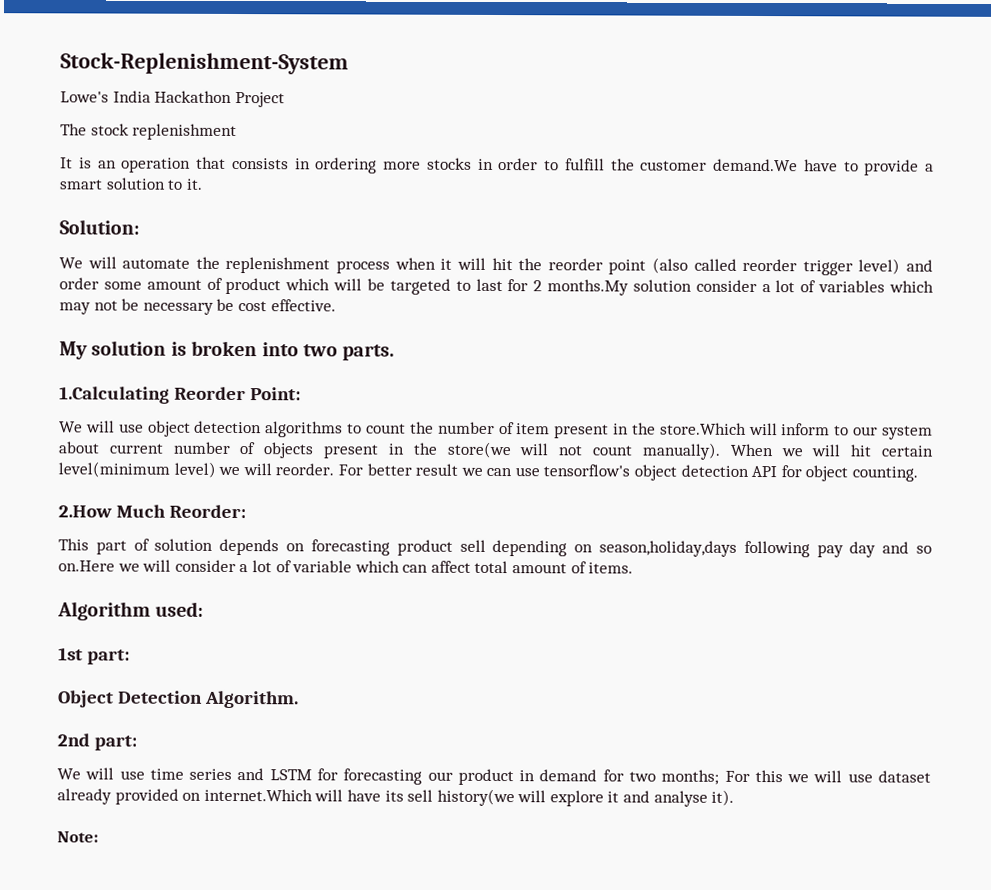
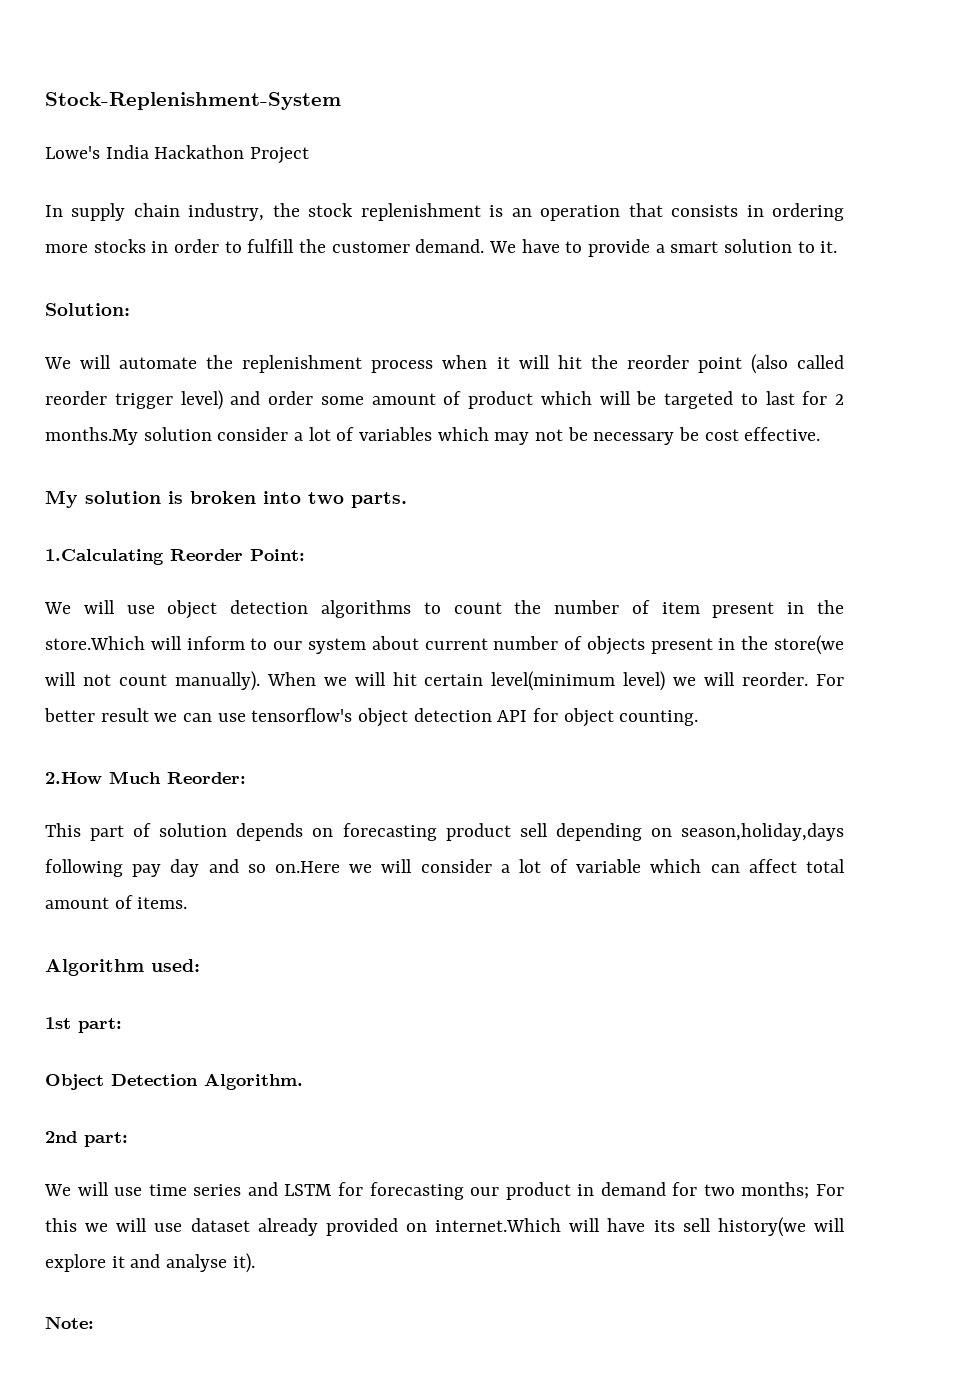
- The stock replenishment
- It is an operation that consists in ordering more stocks in order to fulfill the customer demand.We have to provide a smart solution to it.
+ In supply chain industry, the stock replenishment is an operation that consists in ordering more stocks in order to fulfill the customer demand. We have to provide a smart solution to it.

